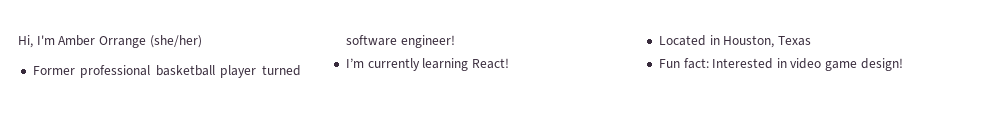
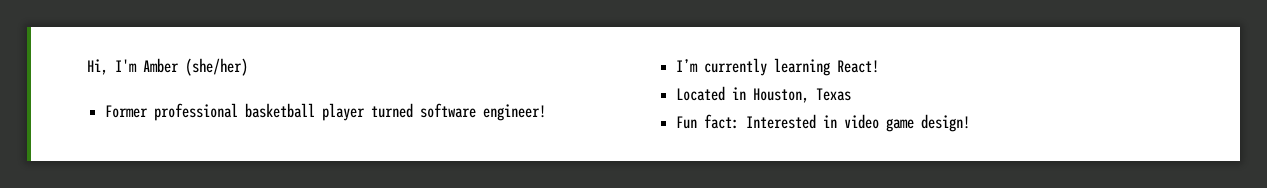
- Hi, I'm Amber Orrange (she/her)
+ Hi, I'm Amber (she/her)

